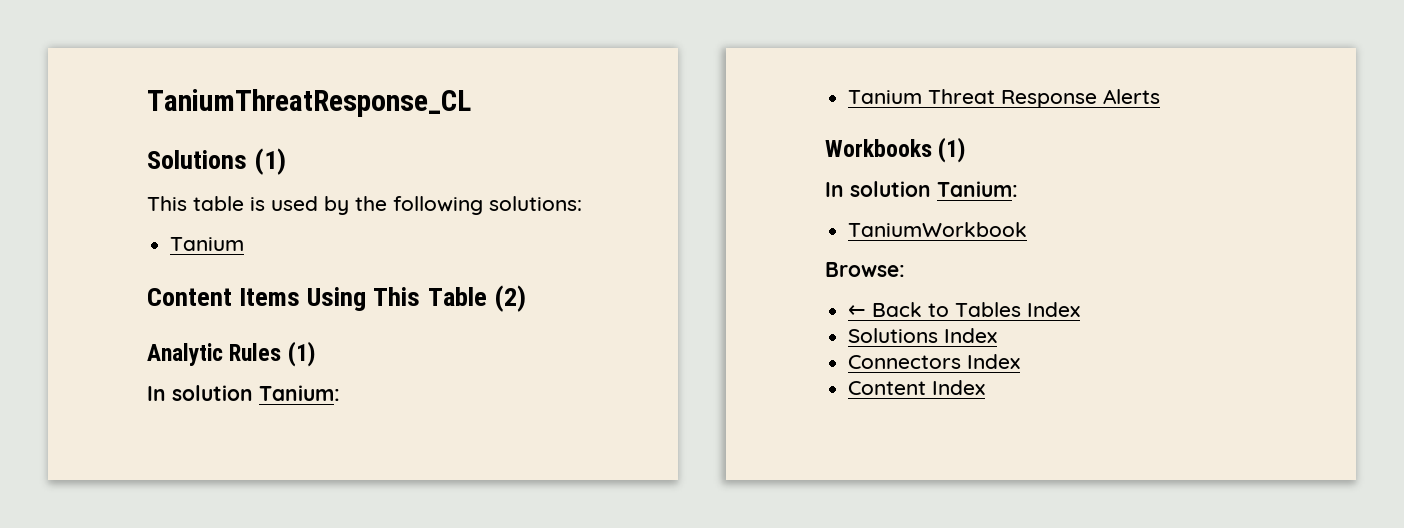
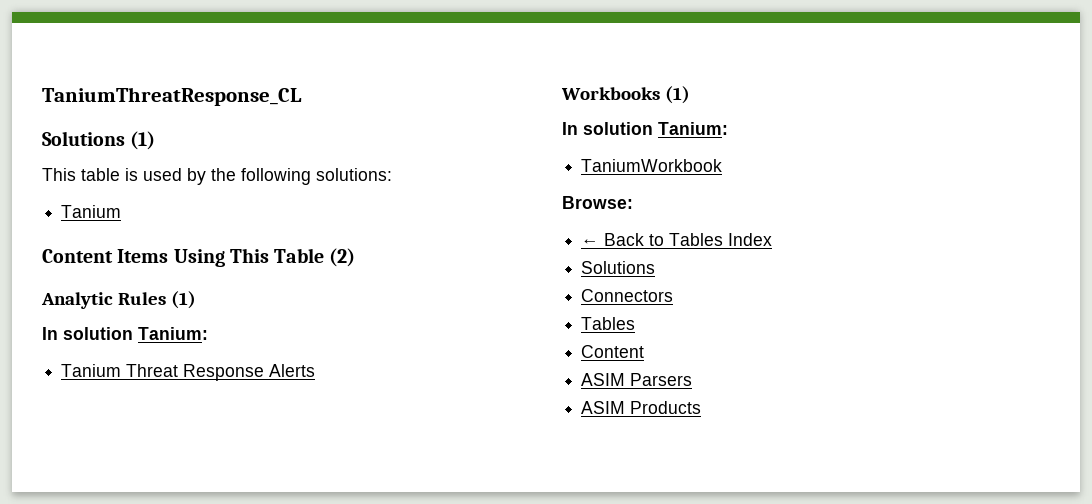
  ← Back to Tables Index
- Solutions Index
+ Solutions
- Connectors Index
- Content Index
+ Connectors
+ Tables
+ Content
+ ASIM Parsers
+ ASIM Products

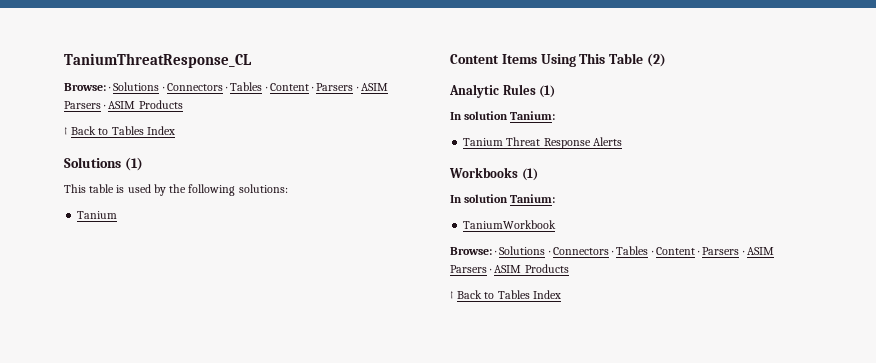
  TaniumThreatResponse_CL
+ Browse: · Solutions · Connectors · Tables · Content · Parsers · ASIM Parsers · ASIM Products
+ ↑ Back to Tables Index
  TaniumWorkbook
- Browse:
- ← Back to Tables Index
- Solutions
- Connectors
- Tables
- Content
- ASIM Parsers
- ASIM Products
+ Browse: · Solutions · Connectors · Tables · Content · Parsers · ASIM Parsers · ASIM Products
+ ↑ Back to Tables Index

